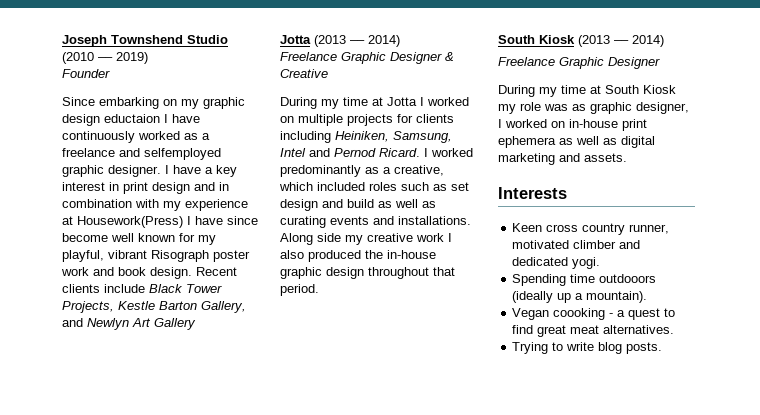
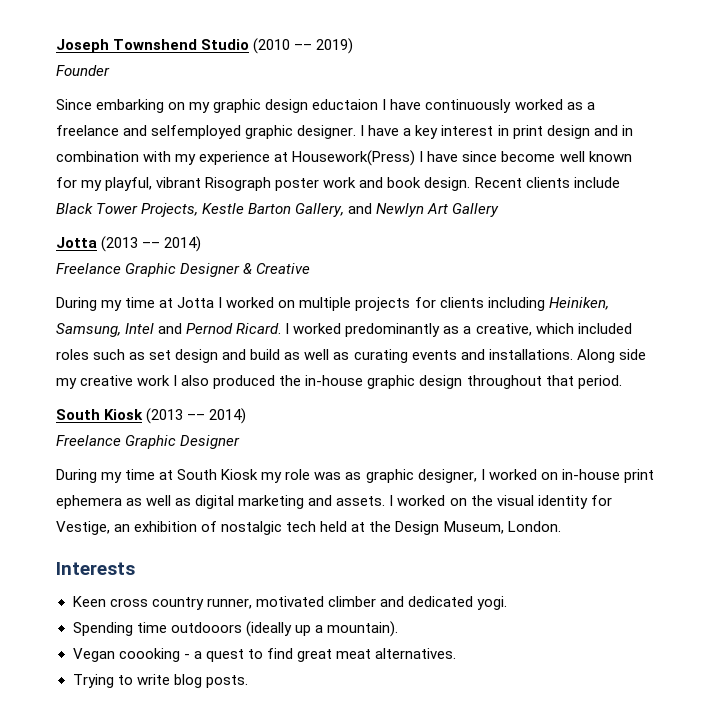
+ I worked on the visual identity for Vestige, an exhibition of nostalgic tech held at the Design Museum, London.

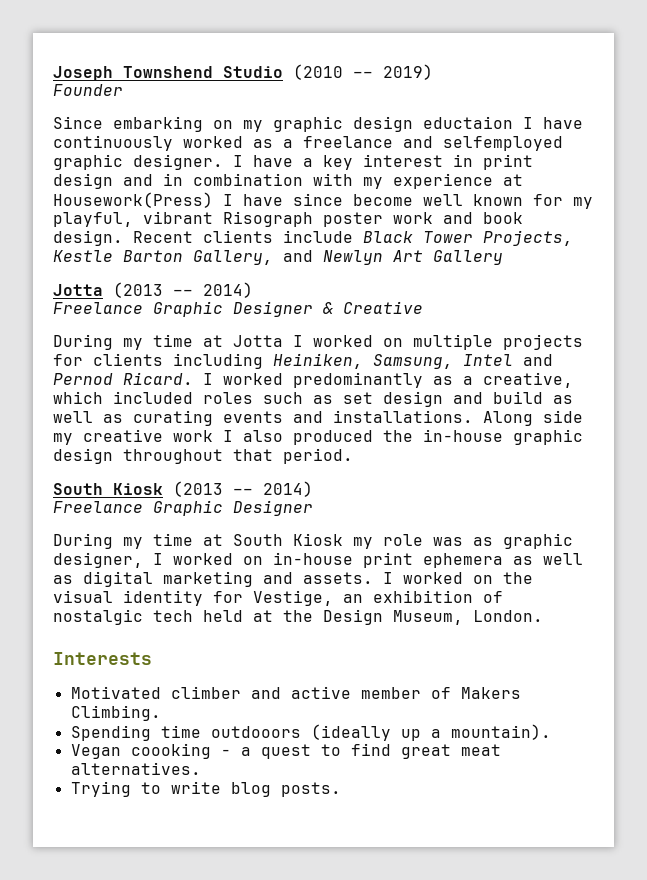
- Keen cross country runner, motivated climber and dedicated yogi.
+ Motivated climber and active member of Makers Climbing.

